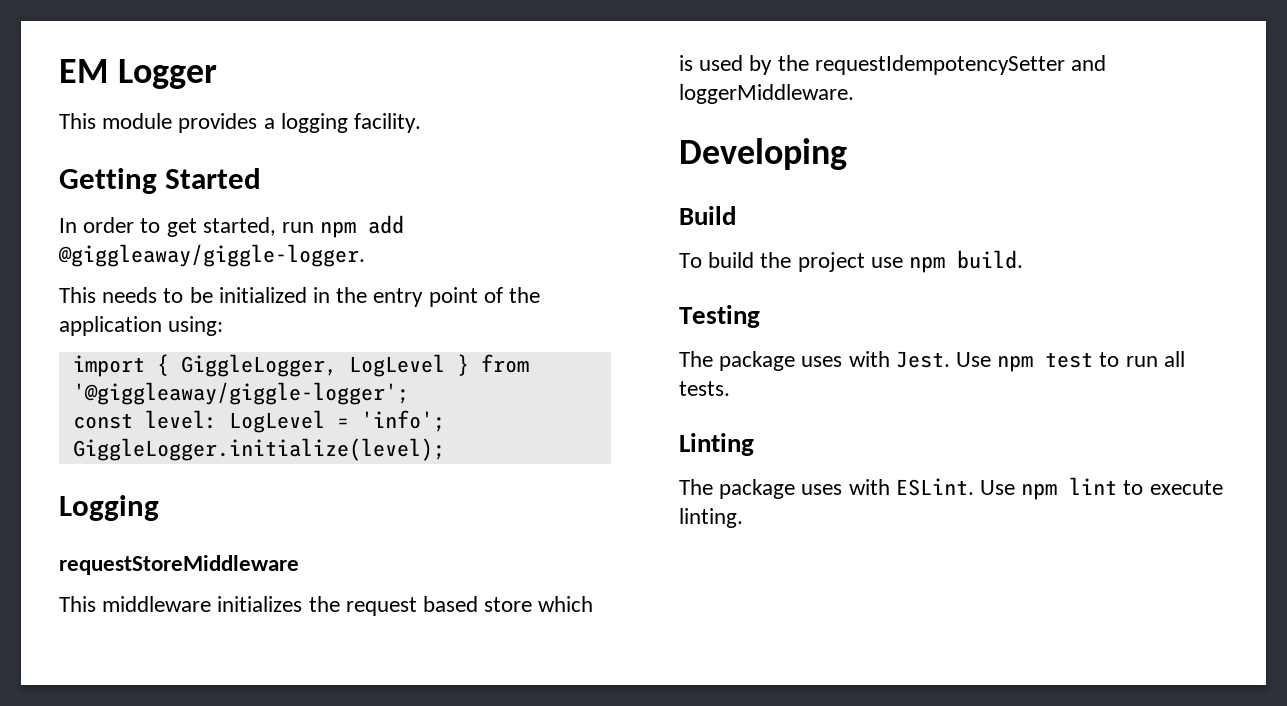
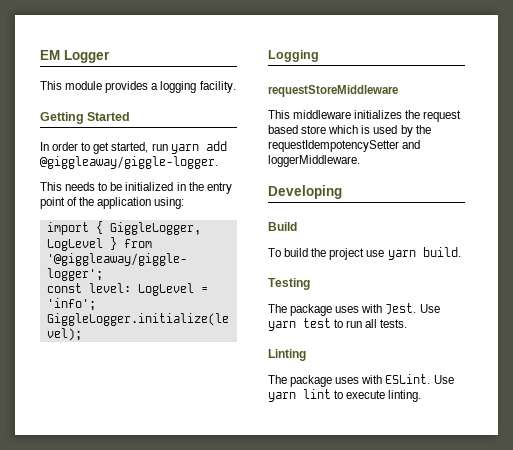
- In order to get started, run npm add @giggleaway/giggle-logger.
+ In order to get started, run yarn add @giggleaway/giggle-logger.
- To build the project use npm build.
+ To build the project use yarn build.
- Use npm test to run all tests.
+ Use yarn test to run all tests.
- Use npm lint to execute linting.
+ Use yarn lint to execute linting.

